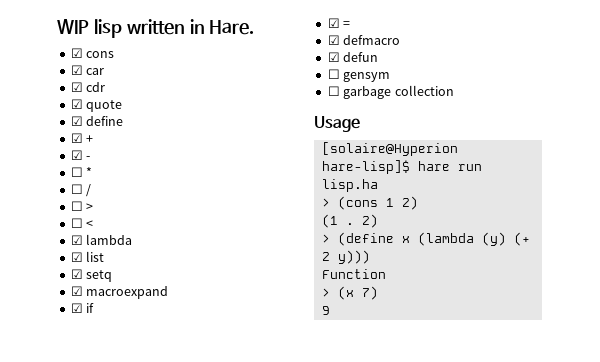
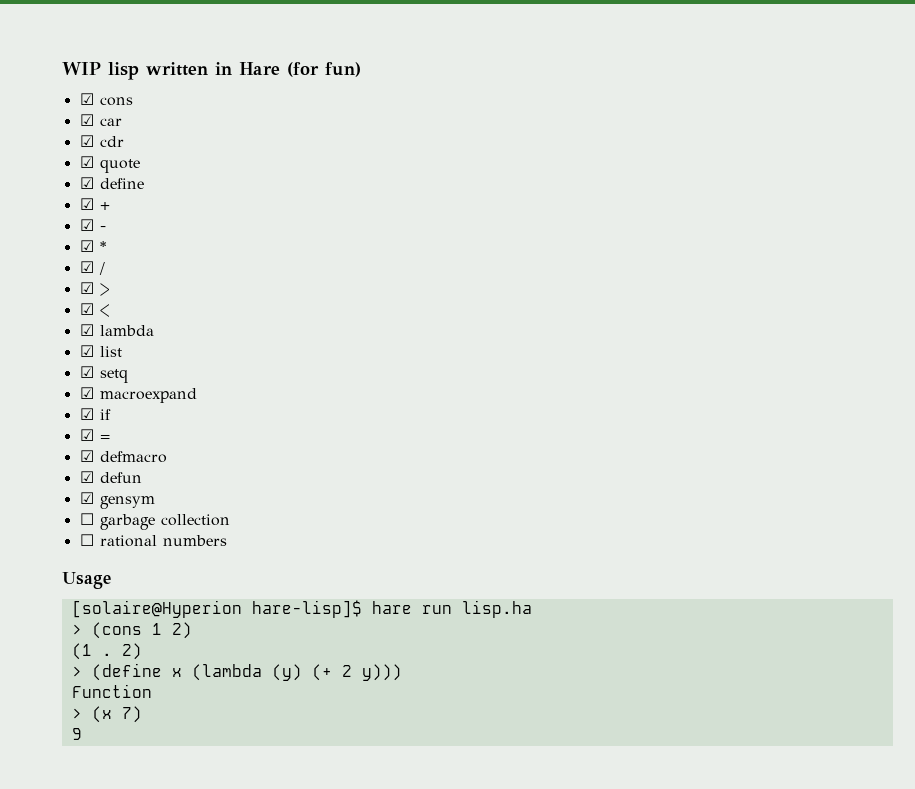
- WIP lisp written in Hare.
+ WIP lisp written in Hare (for fun)
- ☐ *
+ ☑ *
- ☐ /
+ ☑ /
- ☐ >
+ ☑ >
- ☐ <
+ ☑ <
- ☐ gensym
+ ☑ gensym
+ ☐ rational numbers

